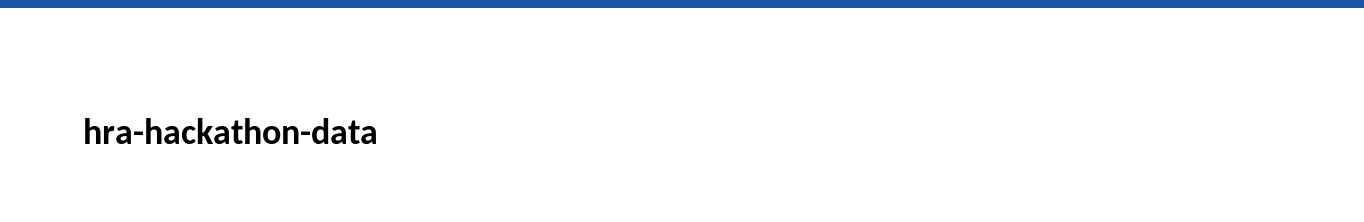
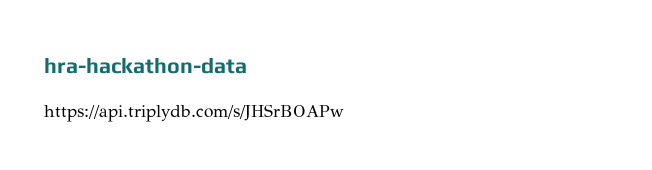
+ https://api.triplydb.com/s/JHSrBOAPw

